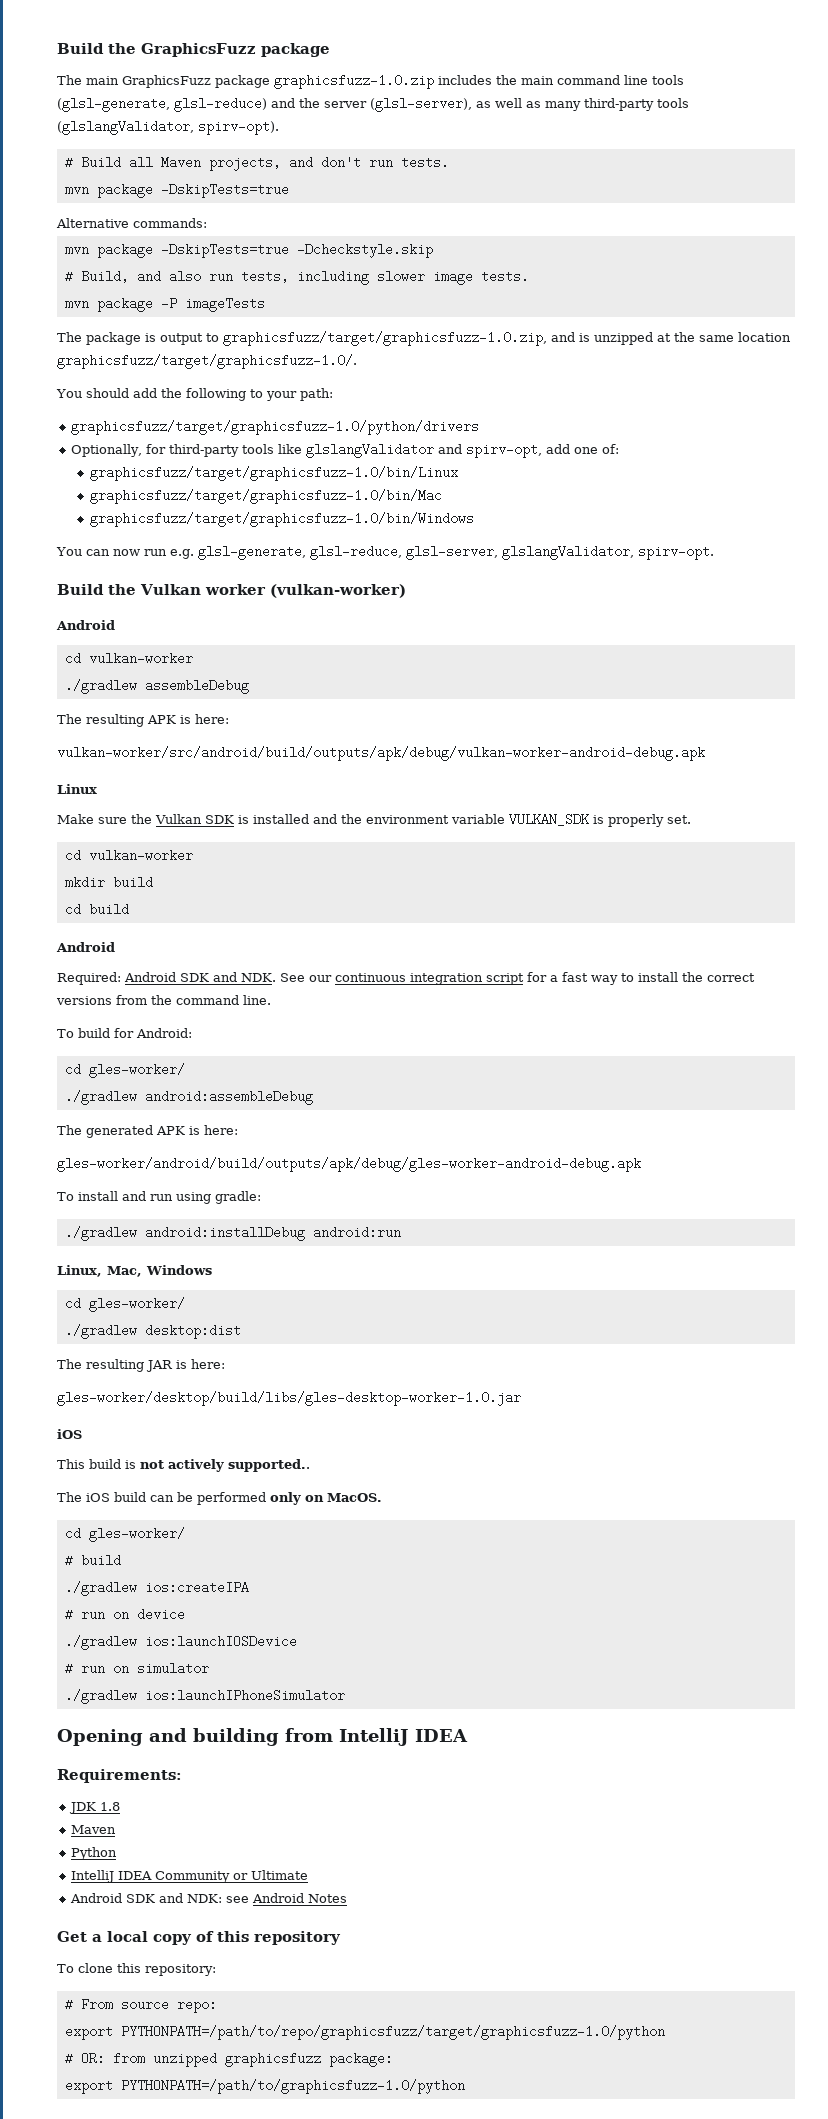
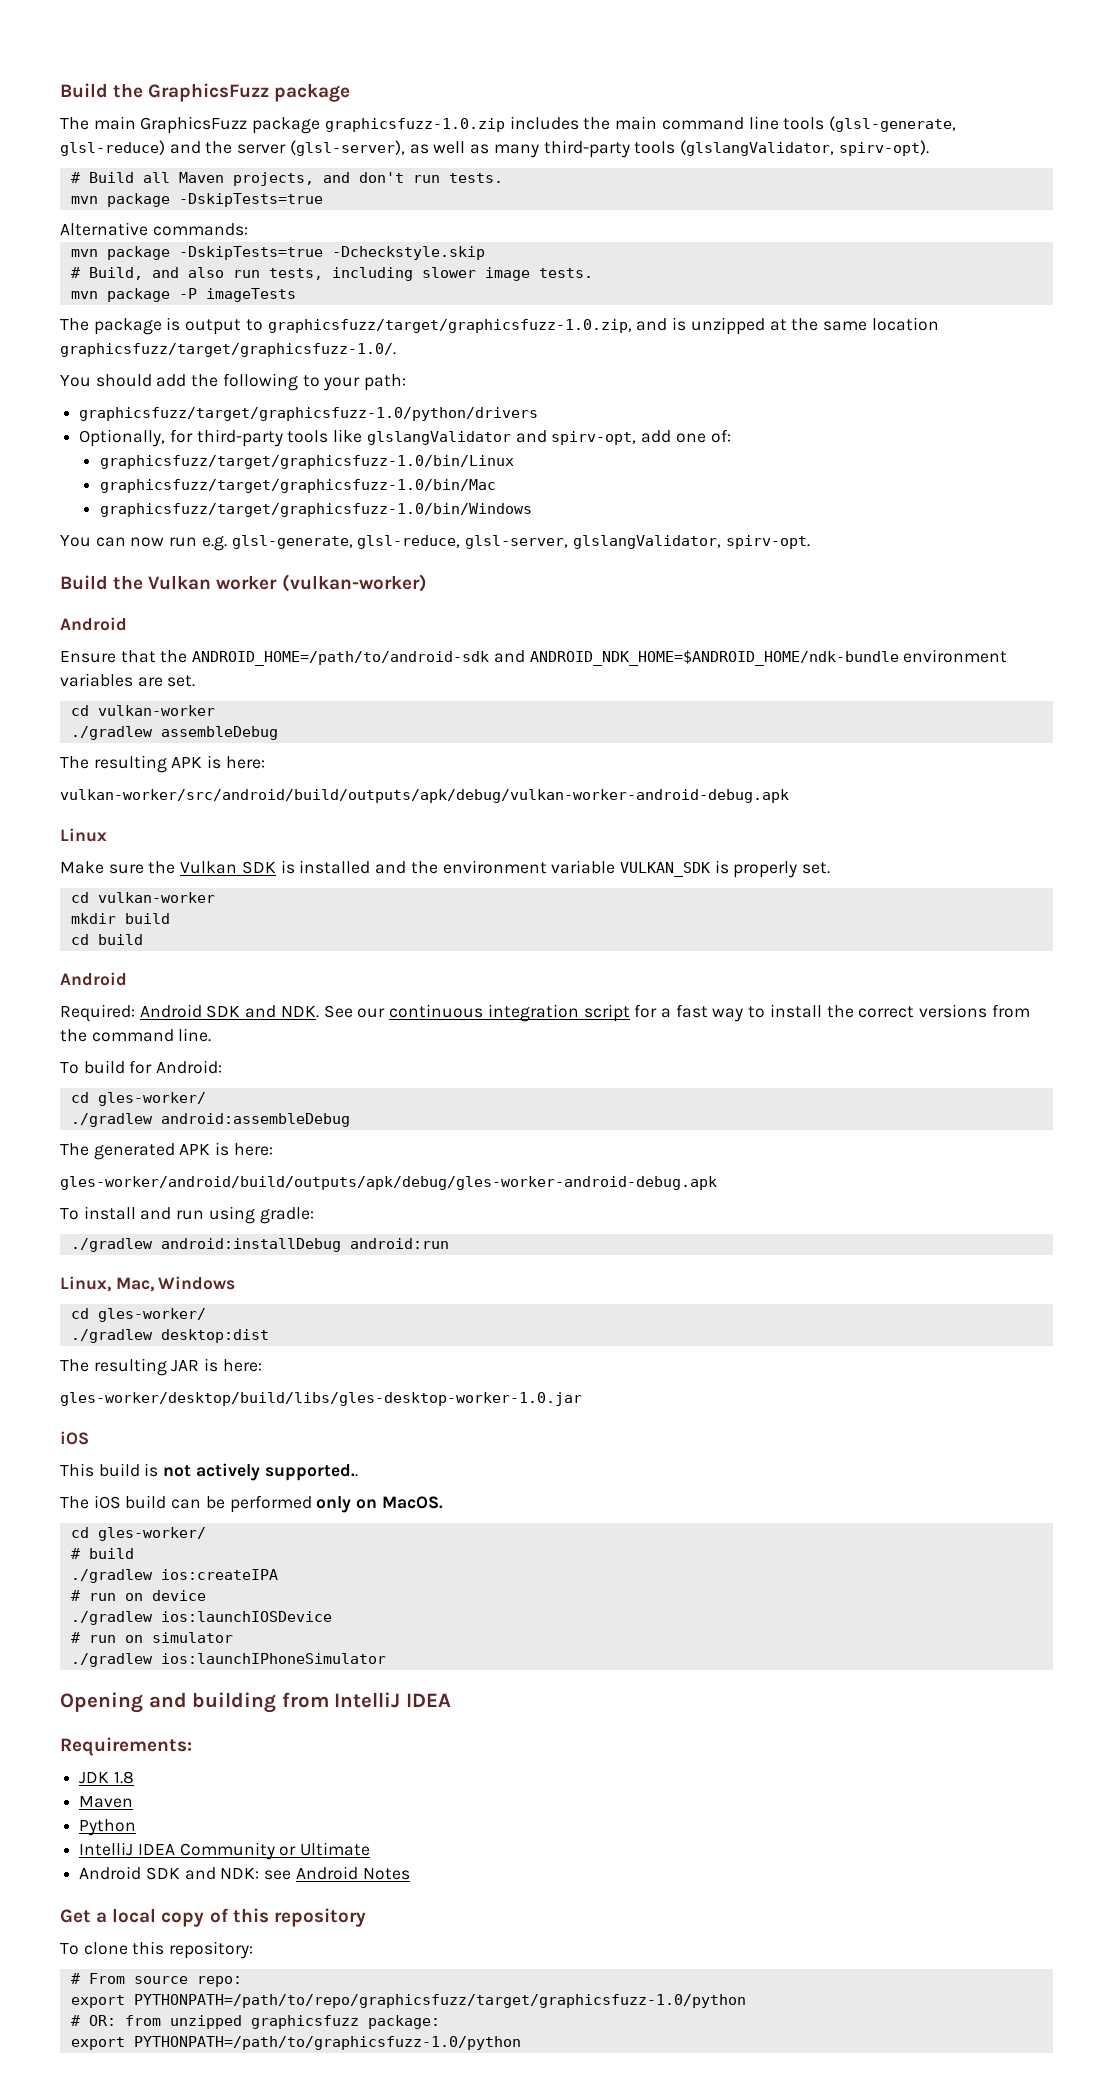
+ Ensure that the ANDROID_HOME=/path/to/android-sdk and ANDROID_NDK_HOME=$ANDROID_HOME/ndk-bundle environment variables are set.

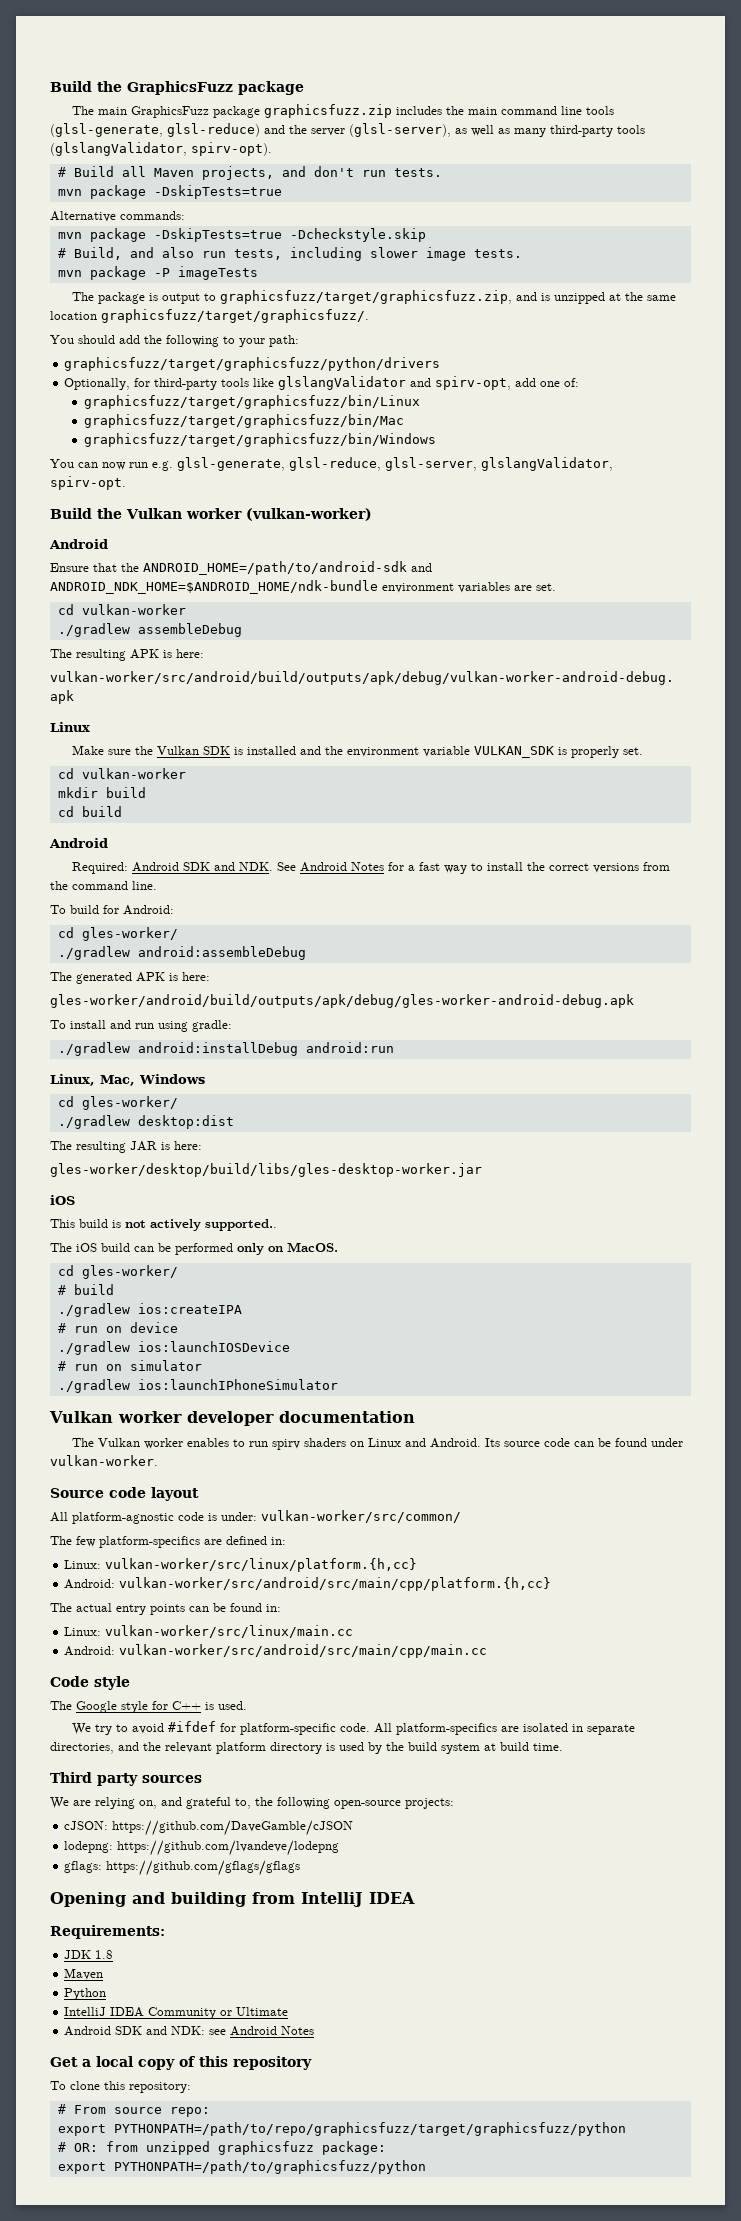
- The main GraphicsFuzz package graphicsfuzz-1.0.zip includes the main command line tools (glsl-generate, glsl-reduce) and the server (glsl-server), as well as many third-party tools (glslangValidator, spirv-opt).
+ The main GraphicsFuzz package graphicsfuzz.zip includes the main command line tools (glsl-generate, glsl-reduce) and the server (glsl-server), as well as many third-party tools (glslangValidator, spirv-opt).
- The package is output to graphicsfuzz/target/graphicsfuzz-1.0.zip, and is unzipped at the same location graphicsfuzz/target/graphicsfuzz-1.0/.
+ The package is output to graphicsfuzz/target/graphicsfuzz.zip, and is unzipped at the same location graphicsfuzz/target/graphicsfuzz/.
- graphicsfuzz/target/graphicsfuzz-1.0/python/drivers
+ graphicsfuzz/target/graphicsfuzz/python/drivers
- graphicsfuzz/target/graphicsfuzz-1.0/bin/Linux
- graphicsfuzz/target/graphicsfuzz-1.0/bin/Mac
- graphicsfuzz/target/graphicsfuzz-1.0/bin/Windows
+ graphicsfuzz/target/graphicsfuzz/bin/Linux
+ graphicsfuzz/target/graphicsfuzz/bin/Mac
+ graphicsfuzz/target/graphicsfuzz/bin/Windows
- Required: Android SDK and NDK. See our continuous integration script for a fast way to install the correct versions from the command line.
+ Required: Android SDK and NDK. See Android Notes for a fast way to install the correct versions from the command line.
- gles-worker/desktop/build/libs/gles-desktop-worker-1.0.jar
+ gles-worker/desktop/build/libs/gles-desktop-worker.jar
+ Vulkan worker developer documentation
+ The Vulkan worker enables to run spirv shaders on Linux and Android. Its source code can be found under vulkan-worker.
+ Source code layout
+ All platform-agnostic code is under: vulkan-worker/src/common/
+ The few platform-specifics are defined in:
+ Linux: vulkan-worker/src/linux/platform.{h,cc}
+ Android: vulkan-worker/src/android/src/main/cpp/platform.{h,cc}
+ The actual entry points can be found in:
+ Linux: vulkan-worker/src/linux/main.cc
+ Android: vulkan-worker/src/android/src/main/cpp/main.cc
+ Code style
+ The Google style for C++ is used.
+ We try to avoid #ifdef for platform-specific code. All platform-specifics are isolated in separate directories, and the relevant platform directory is used by the build system at build time.
+ Third party sources
+ We are relying on, and grateful to, the following open-source projects:
+ cJSON: https://github.com/DaveGamble/cJSON
+ lodepng: https://github.com/lvandeve/lodepng
+ gflags: https://github.com/gflags/gflags
- export PYTHONPATH=/path/to/repo/graphicsfuzz/target/graphicsfuzz-1.0/python
+ export PYTHONPATH=/path/to/repo/graphicsfuzz/target/graphicsfuzz/python
- export PYTHONPATH=/path/to/graphicsfuzz-1.0/python
+ export PYTHONPATH=/path/to/graphicsfuzz/python

